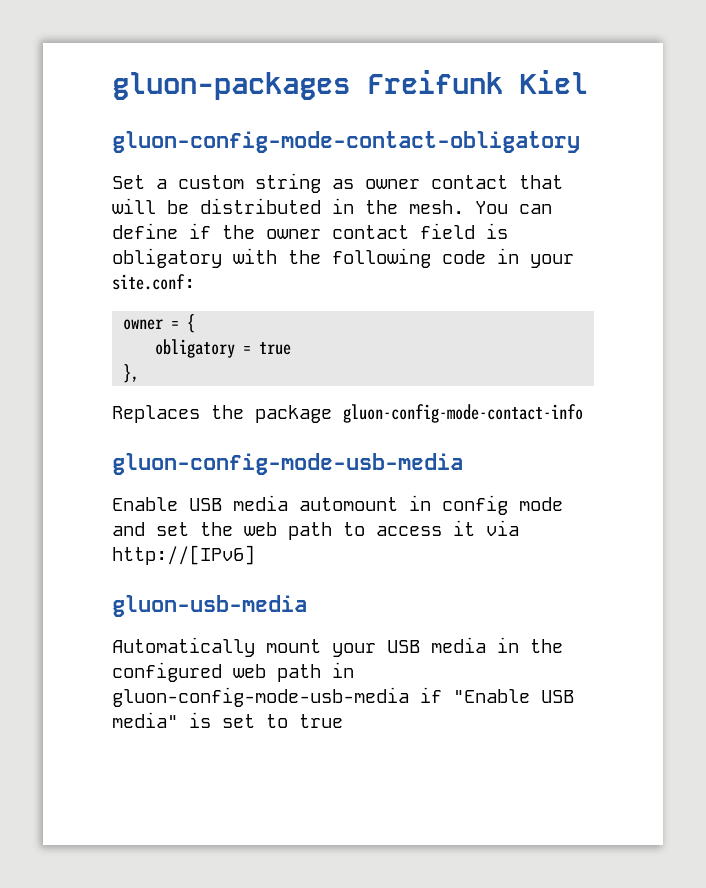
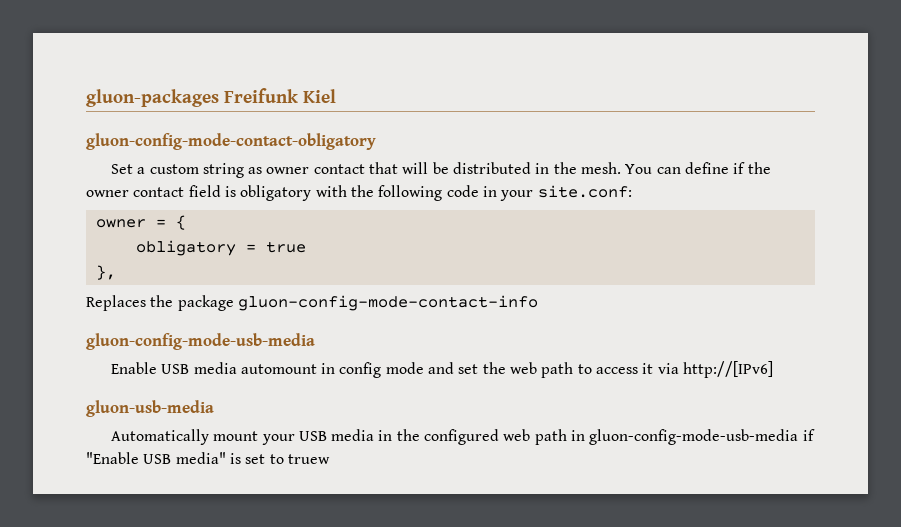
- Automatically mount your USB media in the configured web path in gluon-config-mode-usb-media if "Enable USB media" is set to true
+ Automatically mount your USB media in the configured web path in gluon-config-mode-usb-media if "Enable USB media" is set to truew

